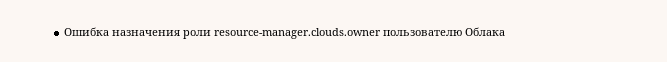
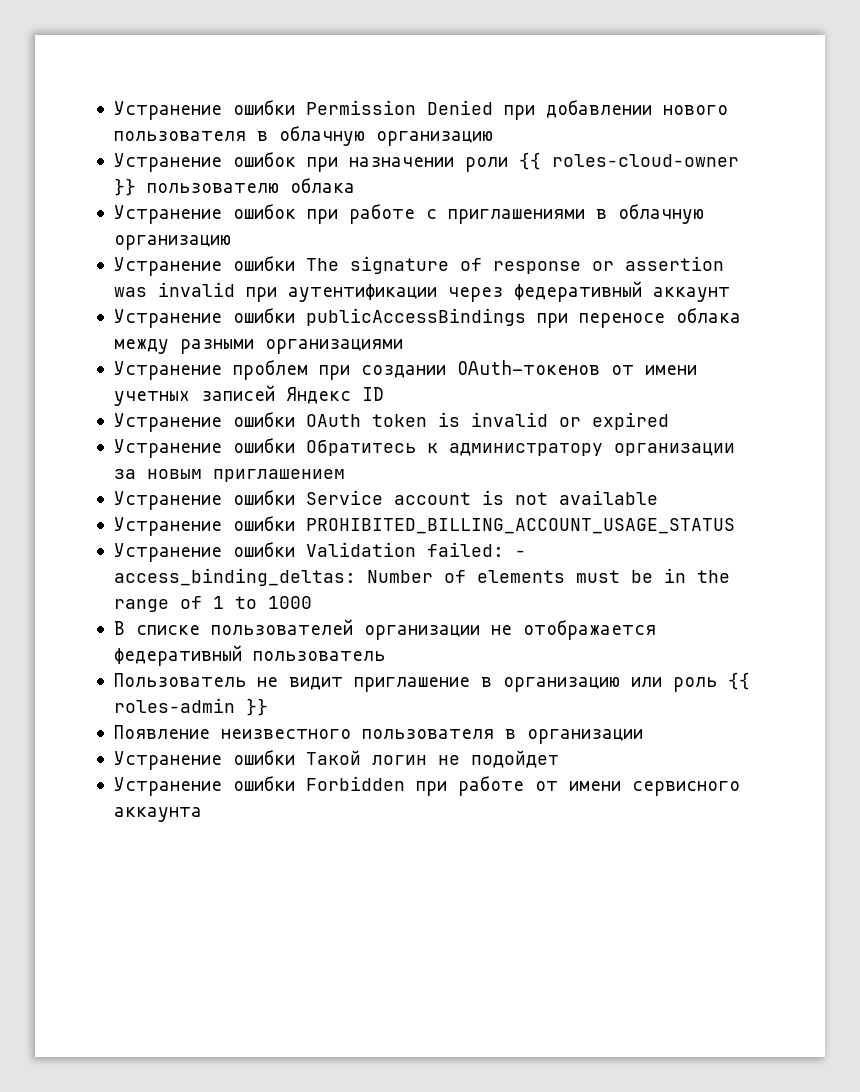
- Ошибка назначения роли resource-manager.clouds.owner пользователю Облака
+ Устранение ошибки Permission Denied при добавлении нового пользователя в облачную организацию
+ Устранение ошибок при назначении роли {{ roles-cloud-owner }} пользователю облака
+ Устранение ошибок при работе с приглашениями в облачную организацию
+ Устранение ошибки The signature of response or assertion was invalid при аутентификации через федеративный аккаунт
+ Устранение ошибки publicAccessBindings при переносе облака между разными организациями
+ Устранение проблем при создании OAuth-токенов от имени учетных записей Яндекс ID
+ Устранение ошибки OAuth token is invalid or expired
+ Устранение ошибки Обратитесь к администратору организации за новым приглашением
+ Устранение ошибки Service account is not available
+ Устранение ошибки PROHIBITED_BILLING_ACCOUNT_USAGE_STATUS
+ Устранение ошибки Validation failed: - access_binding_deltas: Number of elements must be in the range of 1 to 1000
+ В списке пользователей организации не отображается федеративный пользователь
+ Пользователь не видит приглашение в организацию или роль {{ roles-admin }}
+ Появление неизвестного пользователя в организации
+ Устранение ошибки Такой логин не подойдет
+ Устранение ошибки Forbidden при работе от имени сервисного аккаунта

